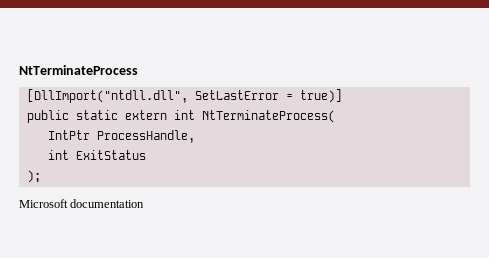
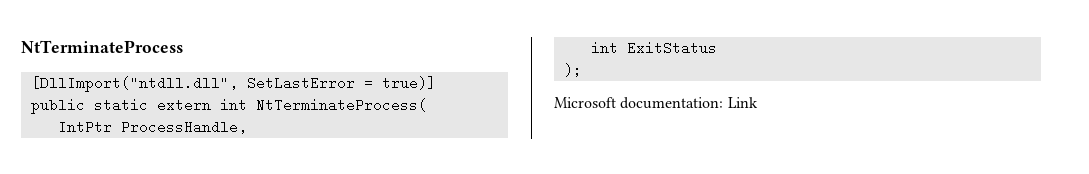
- Microsoft documentation
+ Microsoft documentation: Link

